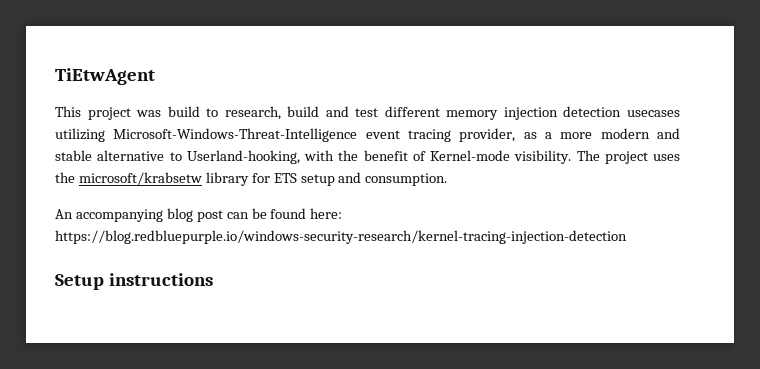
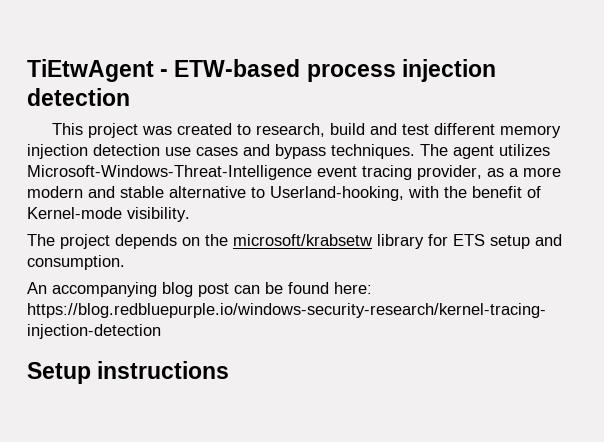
- TiEtwAgent
+ TiEtwAgent - ETW-based process injection detection
- This project was build to research, build and test different memory injection detection usecases utilizing Microsoft-Windows-Threat-Intelligence event tracing provider, as a more modern and stable alternative to Userland-hooking, with the benefit of Kernel-mode visibility. The project uses the microsoft/krabsetw library for ETS setup and consumption.
+ This project was created to research, build and test different memory injection detection use cases and bypass techniques. The agent utilizes Microsoft-Windows-Threat-Intelligence event tracing provider, as a more modern and stable alternative to Userland-hooking, with the benefit of Kernel-mode visibility.
+ The project depends on the microsoft/krabsetw library for ETS setup and consumption.

